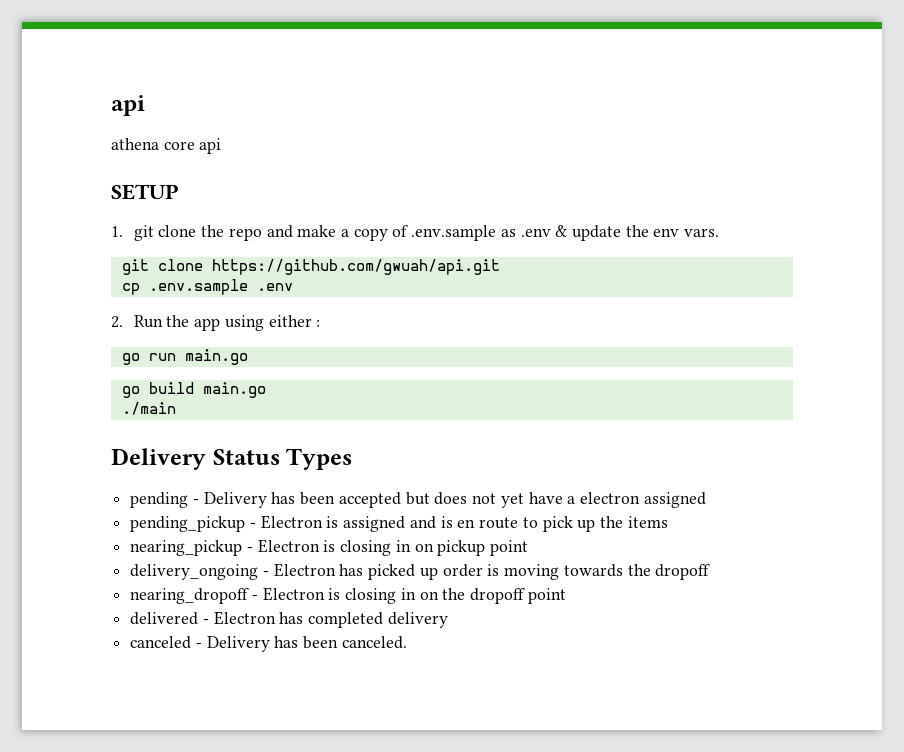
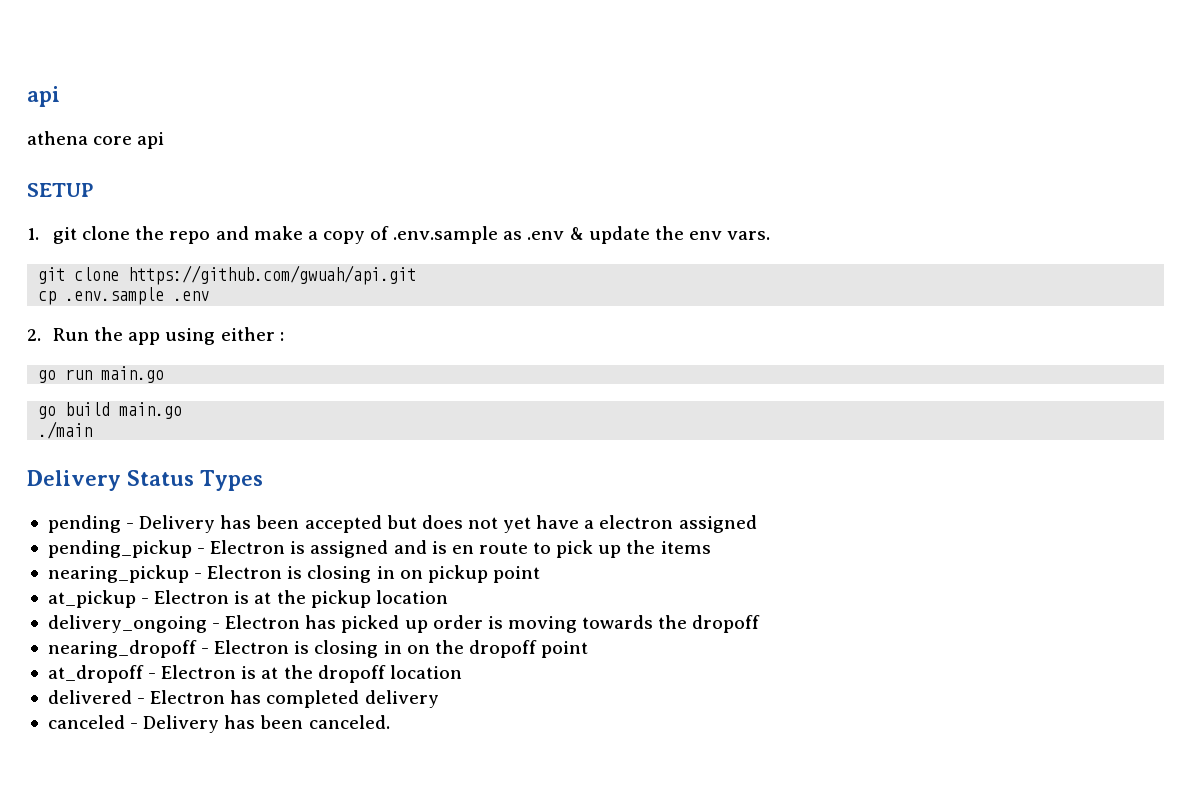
+ at_pickup - Electron is at the pickup location
+ at_dropoff - Electron is at the dropoff location

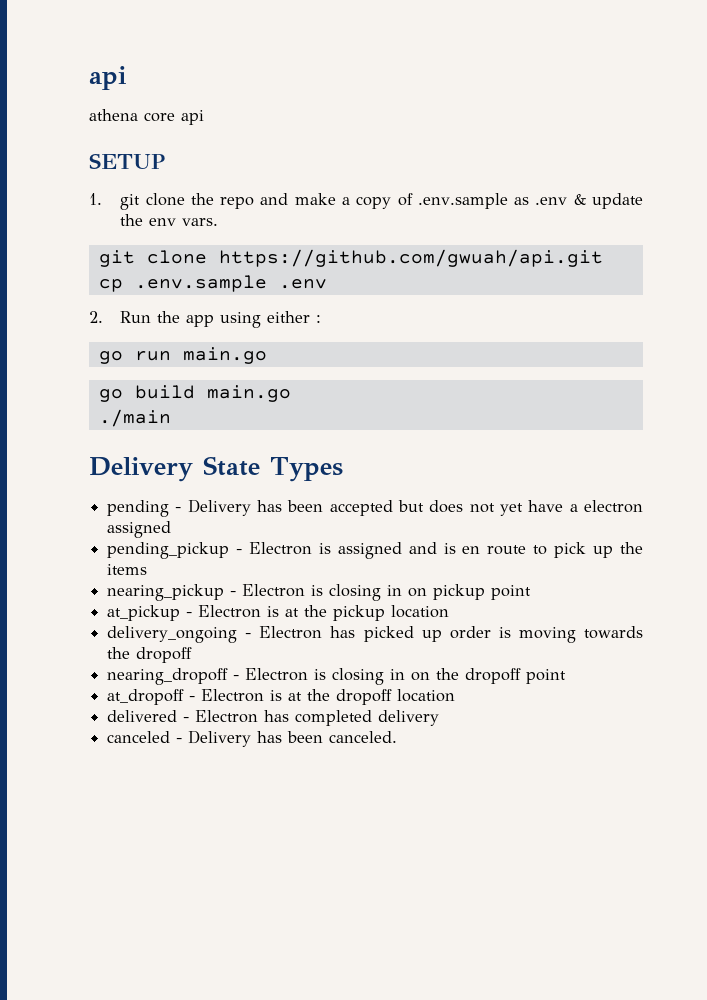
- Delivery Status Types
+ Delivery State Types

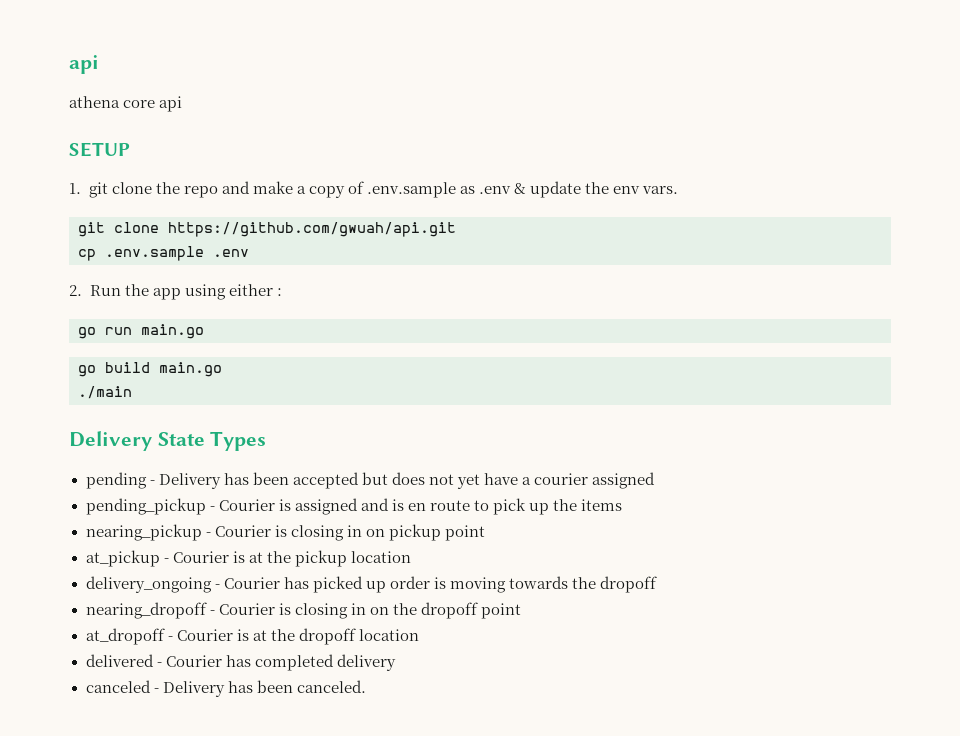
- pending - Delivery has been accepted but does not yet have a electron assigned
+ pending - Delivery has been accepted but does not yet have a courier assigned
- pending_pickup - Electron is assigned and is en route to pick up the items
+ pending_pickup - Courier is assigned and is en route to pick up the items
- nearing_pickup - Electron is closing in on pickup point
+ nearing_pickup - Courier is closing in on pickup point
- at_pickup - Electron is at the pickup location
+ at_pickup - Courier is at the pickup location
- delivery_ongoing - Electron has picked up order is moving towards the dropoff
+ delivery_ongoing - Courier has picked up order is moving towards the dropoff
- nearing_dropoff - Electron is closing in on the dropoff point
+ nearing_dropoff - Courier is closing in on the dropoff point
- at_dropoff - Electron is at the dropoff location
+ at_dropoff - Courier is at the dropoff location
- delivered - Electron has completed delivery
+ delivered - Courier has completed delivery

